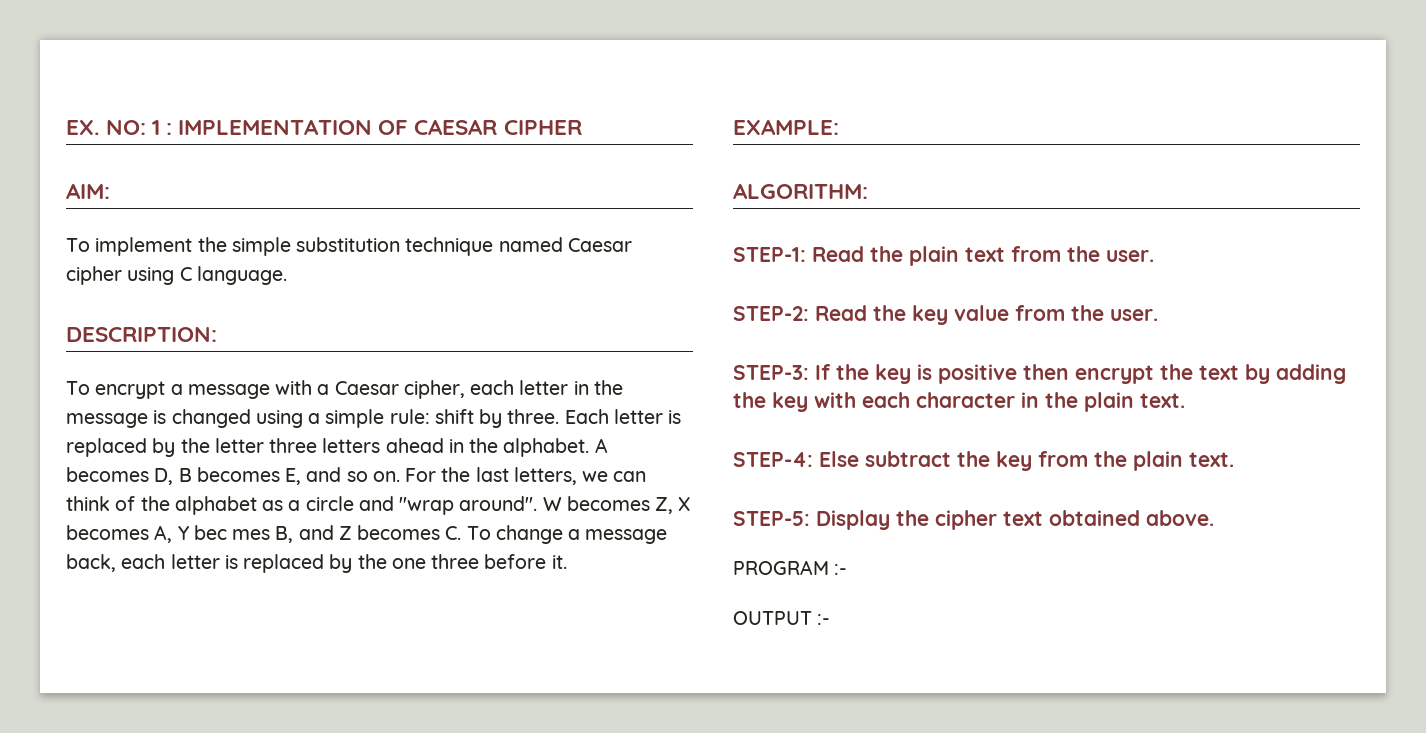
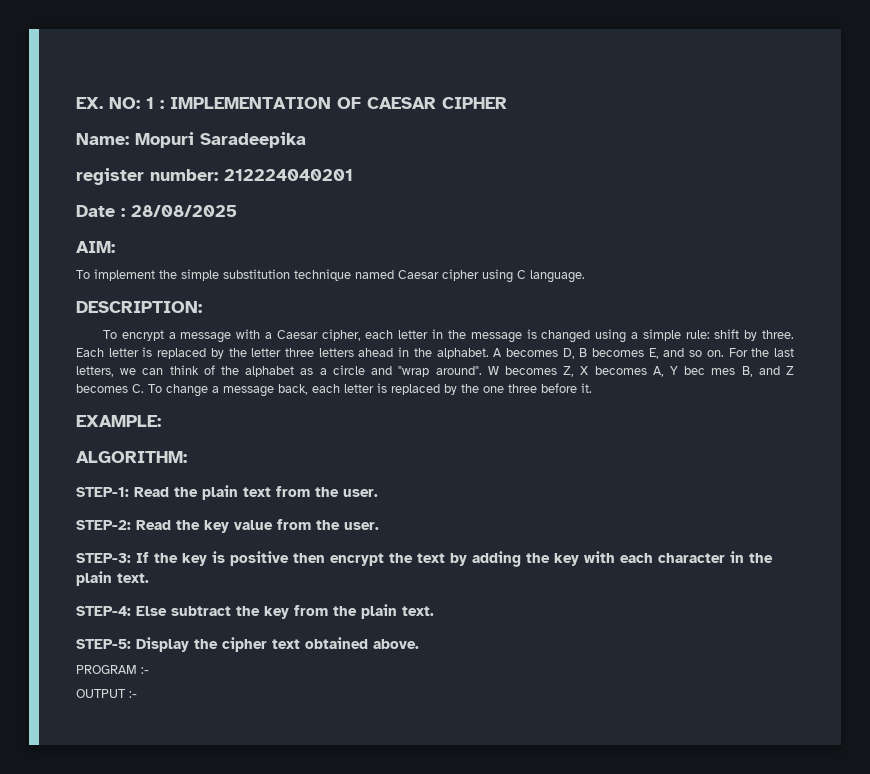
+ Name: Mopuri Saradeepika
+ register number: 212224040201
+ Date : 28/08/2025

